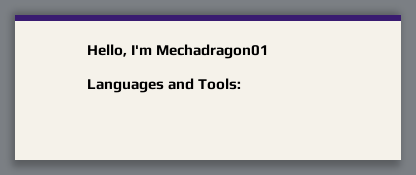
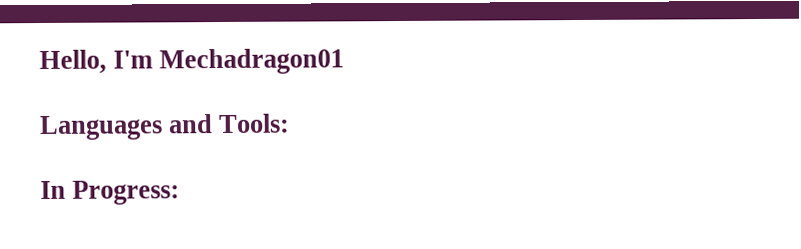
+ In Progress:

